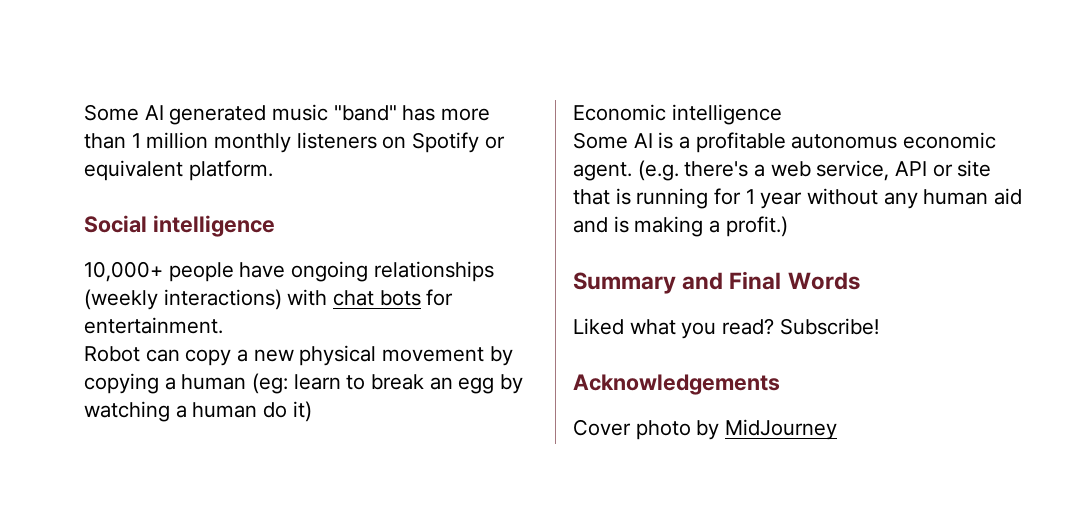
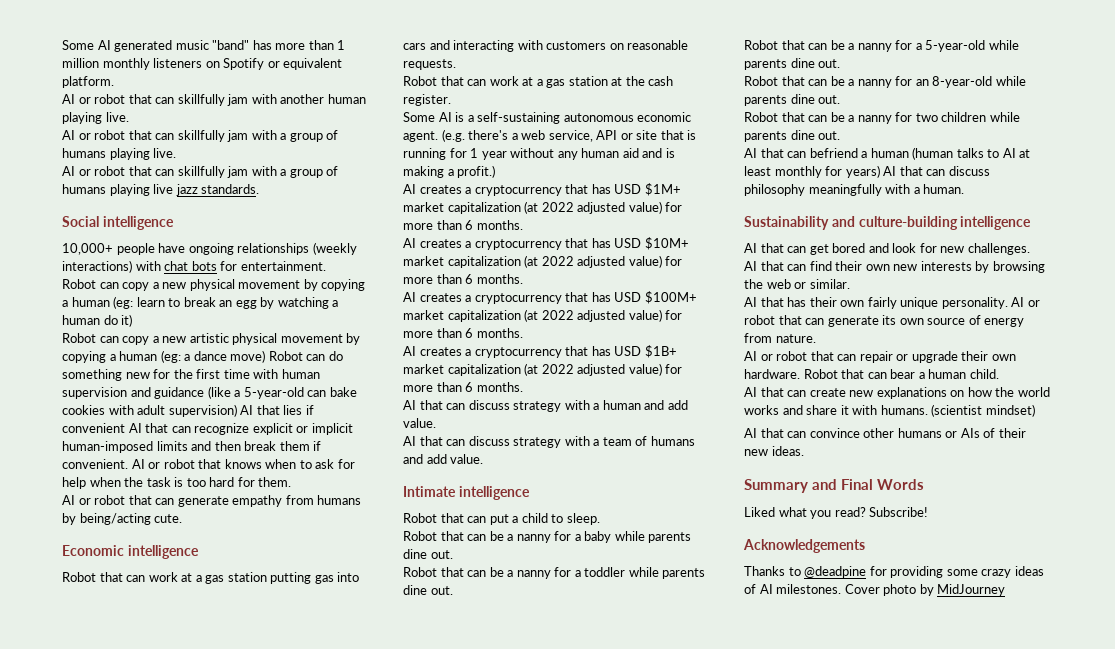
+ AI or robot that can skillfully jam with another human playing live.
+ AI or robot that can skillfully jam with a group of humans playing live.
+ AI or robot that can skillfully jam with a group of humans playing live jazz standards.
+ Robot can copy a new artistic physical movement by copying a human (eg: a dance move) Robot can do something new for the first time with human supervision and guidance (like a 5-year-old can bake cookies with adult supervision) AI that lies if convenient AI that can recognize explicit or implicit human-imposed limits and then break them if convenient. AI or robot that knows when to ask for help when the task is too hard for them.
+ AI or robot that can generate empathy from humans by being/acting cute.
  Economic intelligence
+ Robot that can work at a gas station putting gas into cars and interacting with customers on reasonable requests.
+ Robot that can work at a gas station at the cash register.
- Some AI is a profitable autonomus economic agent.
+ Some AI is a self-sustaining autonomous economic agent.
+ AI creates a cryptocurrency that has USD $1M+ market capitalization (at 2022 adjusted value) for more than 6 months.
+ AI creates a cryptocurrency that has USD $10M+ market capitalization (at 2022 adjusted value) for more than 6 months.
+ AI creates a cryptocurrency that has USD $100M+ market capitalization (at 2022 adjusted value) for more than 6 months.
+ AI creates a cryptocurrency that has USD $1B+ market capitalization (at 2022 adjusted value) for more than 6 months.
+ AI that can discuss strategy with a human and add value.
+ AI that can discuss strategy with a team of humans and add value.
+ Intimate intelligence
+ Robot that can put a child to sleep.
+ Robot that can be a nanny for a baby while parents dine out.
+ Robot that can be a nanny for a toddler while parents dine out.
+ Robot that can be a nanny for a 5-year-old while parents dine out.
+ Robot that can be a nanny for an 8-year-old while parents dine out.
+ Robot that can be a nanny for two children while parents dine out.
+ AI that can befriend a human (human talks to AI at least monthly for years) AI that can discuss philosophy meaningfully with a human.
+ Sustainability and culture-building intelligence
+ AI that can get bored and look for new challenges.
+ AI that can find their own new interests by browsing the web or similar.
+ AI that has their own fairly unique personality. AI or robot that can generate its own source of energy from nature.
+ AI or robot that can repair or upgrade their own hardware. Robot that can bear a human child.
+ AI that can create new explanations on how the world works and share it with humans. (scientist mindset)
+ AI that can convince other humans or AIs of their new ideas.
+ Thanks to @deadpine for providing some crazy ideas of AI milestones.

